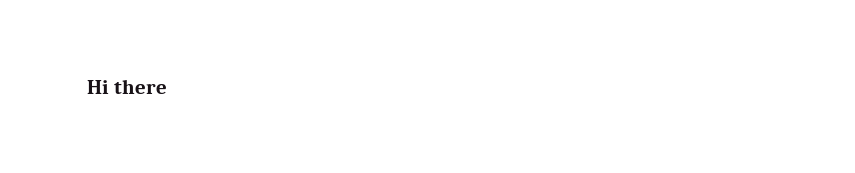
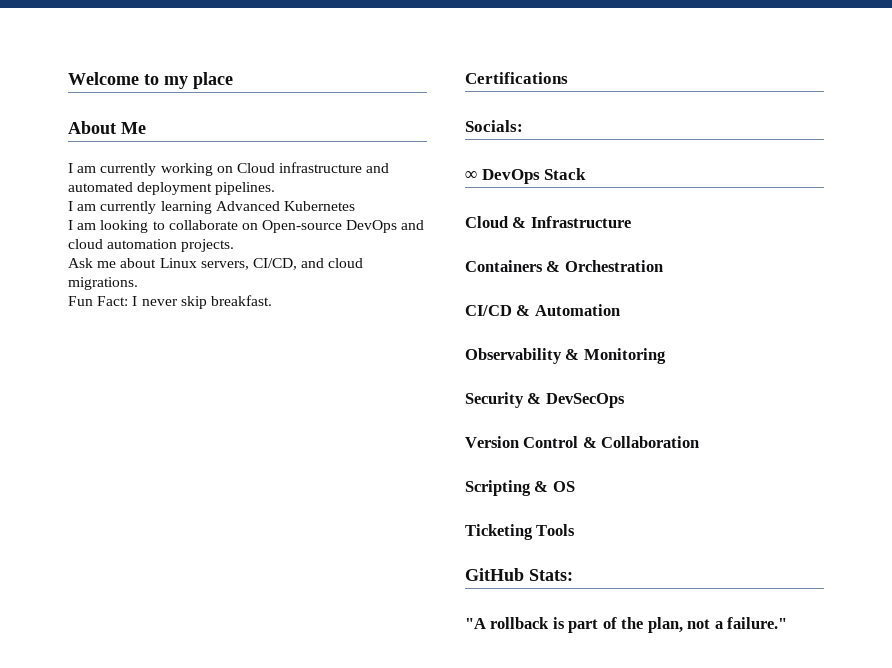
- Hi there
+ Welcome to my place
+ About Me
+ I am currently working on Cloud infrastructure and automated deployment pipelines.
+ I am currently learning Advanced Kubernetes
+ I am looking to collaborate on Open-source DevOps and cloud automation projects.
+ Ask me about Linux servers, CI/CD, and cloud migrations.
+ Fun Fact: I never skip breakfast.
+ Certifications
+ Socials:
+ ∞ DevOps Stack
+ Cloud & Infrastructure
+ Containers & Orchestration
+ CI/CD & Automation
+ Observability & Monitoring
+ Security & DevSecOps
+ Version Control & Collaboration
+ Scripting & OS
+ Ticketing Tools
+ GitHub Stats:
+ "A rollback is part of the plan, not a failure."

